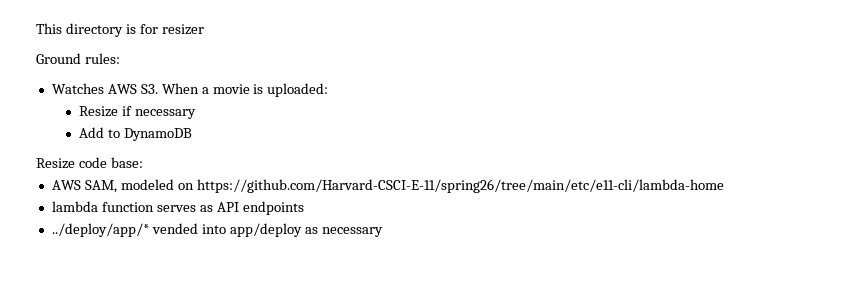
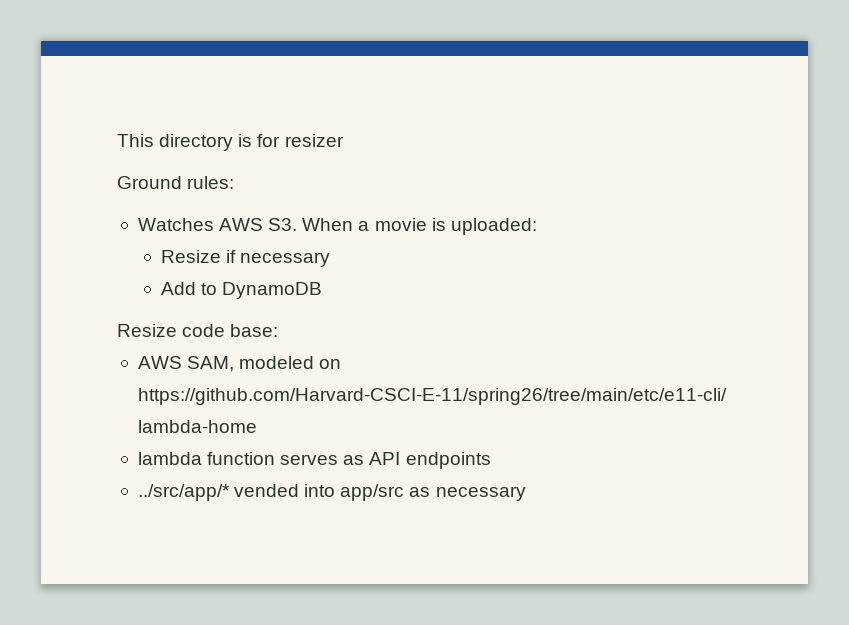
- ../deploy/app/* vended into app/deploy as necessary
+ ../src/app/* vended into app/src as necessary

